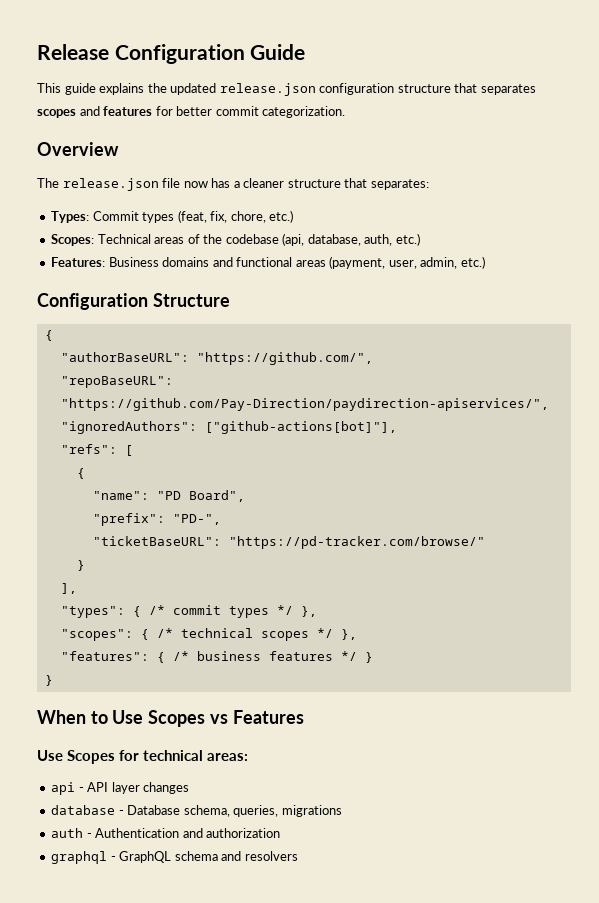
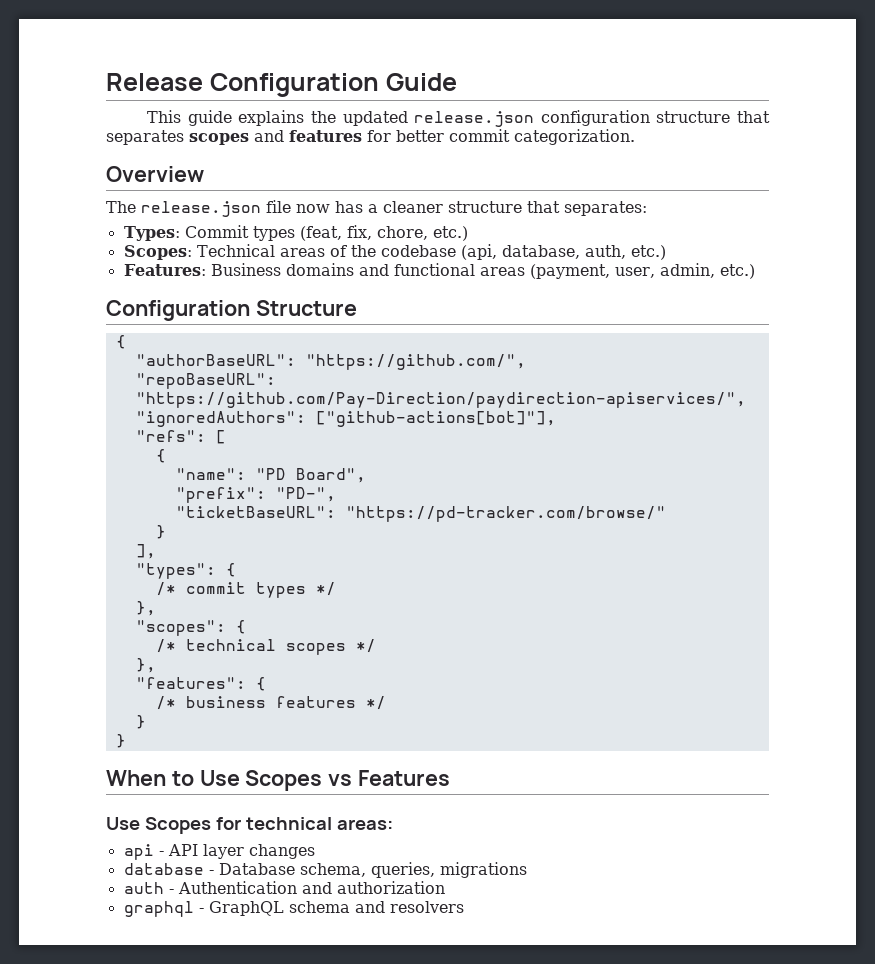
- "types": { /* commit types */ },
+ "types": {
+ /* commit types */
+ },
- "scopes": { /* technical scopes */ },
+ "scopes": {
+ /* technical scopes */
+ },
- "features": { /* business features */ }
+ "features": {
+ /* business features */
+ }

